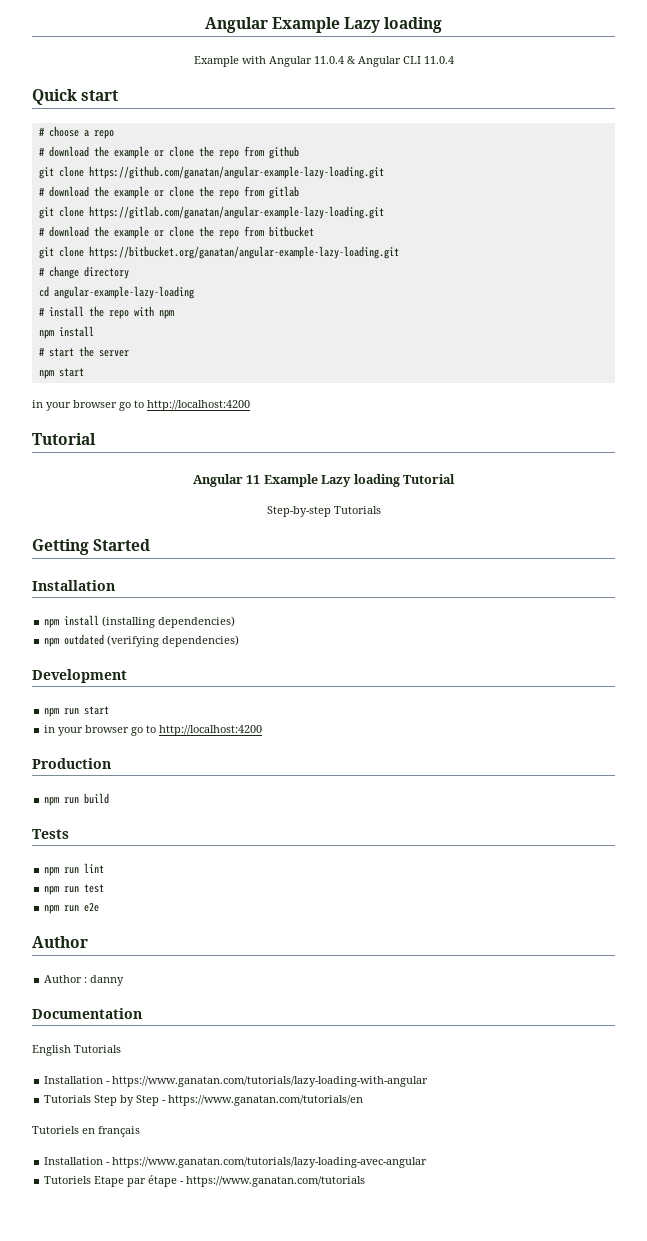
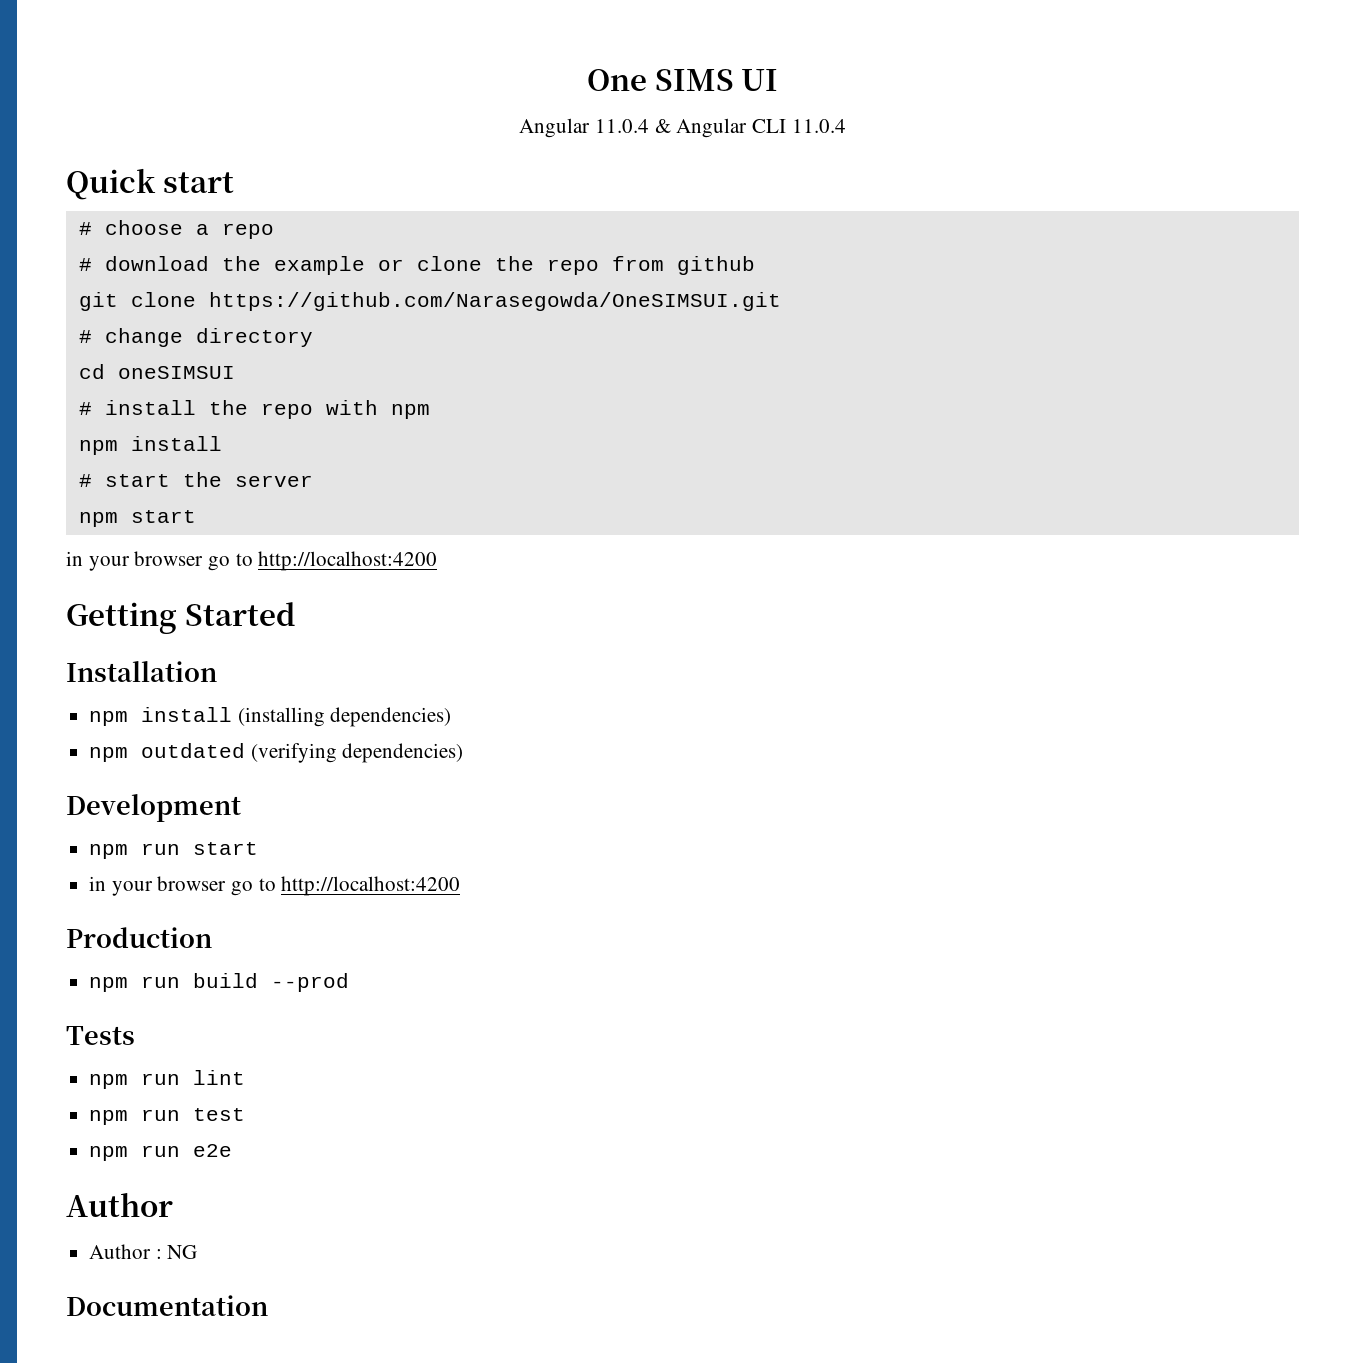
- Angular Example Lazy loading
- Example with Angular 11.0.4 & Angular CLI 11.0.4
+ One SIMS UI
+ Angular 11.0.4 & Angular CLI 11.0.4
- git clone https://github.com/ganatan/angular-example-lazy-loading.git
- # download the example or clone the repo from gitlab
- git clone https://gitlab.com/ganatan/angular-example-lazy-loading.git
- # download the example or clone the repo from bitbucket
- git clone https://bitbucket.org/ganatan/angular-example-lazy-loading.git
+ git clone https://github.com/Narasegowda/OneSIMSUI.git
- cd angular-example-lazy-loading
+ cd oneSIMSUI
  npm start
  in your browser go to http://localhost:4200
- Tutorial
- Angular 11 Example Lazy loading Tutorial
- Step-by-step Tutorials
- npm run build
+ npm run build --prod
- Author : danny
+ Author : NG
- English Tutorials
- Installation - https://www.ganatan.com/tutorials/lazy-loading-with-angular
- Tutorials Step by Step - https://www.ganatan.com/tutorials/en
- Tutoriels en français
- Installation - https://www.ganatan.com/tutorials/lazy-loading-avec-angular
- Tutoriels Etape par étape - https://www.ganatan.com/tutorials

